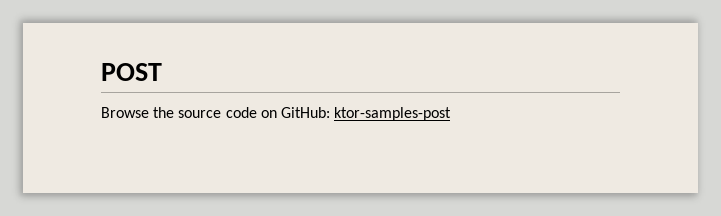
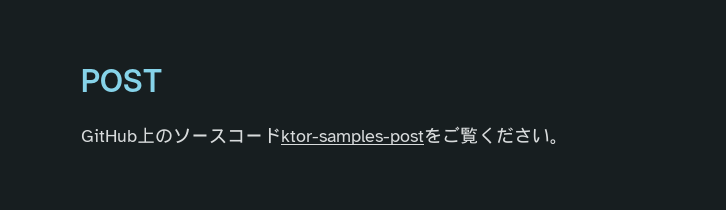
- Browse the source code on GitHub: ktor-samples-post
+ GitHub上のソースコードktor-samples-postをご覧ください。

